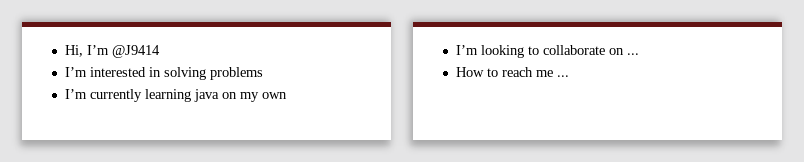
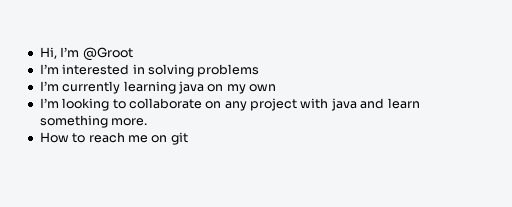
- Hi, I’m @J9414
+ Hi, I’m @Groot
- I’m looking to collaborate on ...
+ I’m looking to collaborate on any project with java and learn something more.
- How to reach me ...
+ How to reach me on git

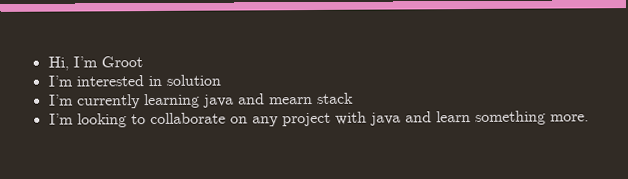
- Hi, I’m @Groot
+ Hi, I’m Groot
- I’m interested in solving problems
+ I’m interested in solution
- I’m currently learning java on my own
+ I’m currently learning java and mearn stack
- How to reach me on git

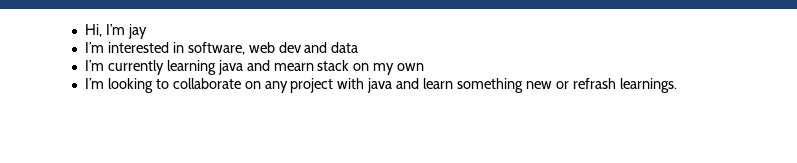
- Hi, I’m Groot
+ Hi, I’m jay
- I’m interested in solution
+ I’m interested in software, web dev and data
- I’m currently learning java and mearn stack
+ I’m currently learning java and mearn stack on my own
- I’m looking to collaborate on any project with java and learn something more.
+ I’m looking to collaborate on any project with java and learn something new or refrash learnings.

